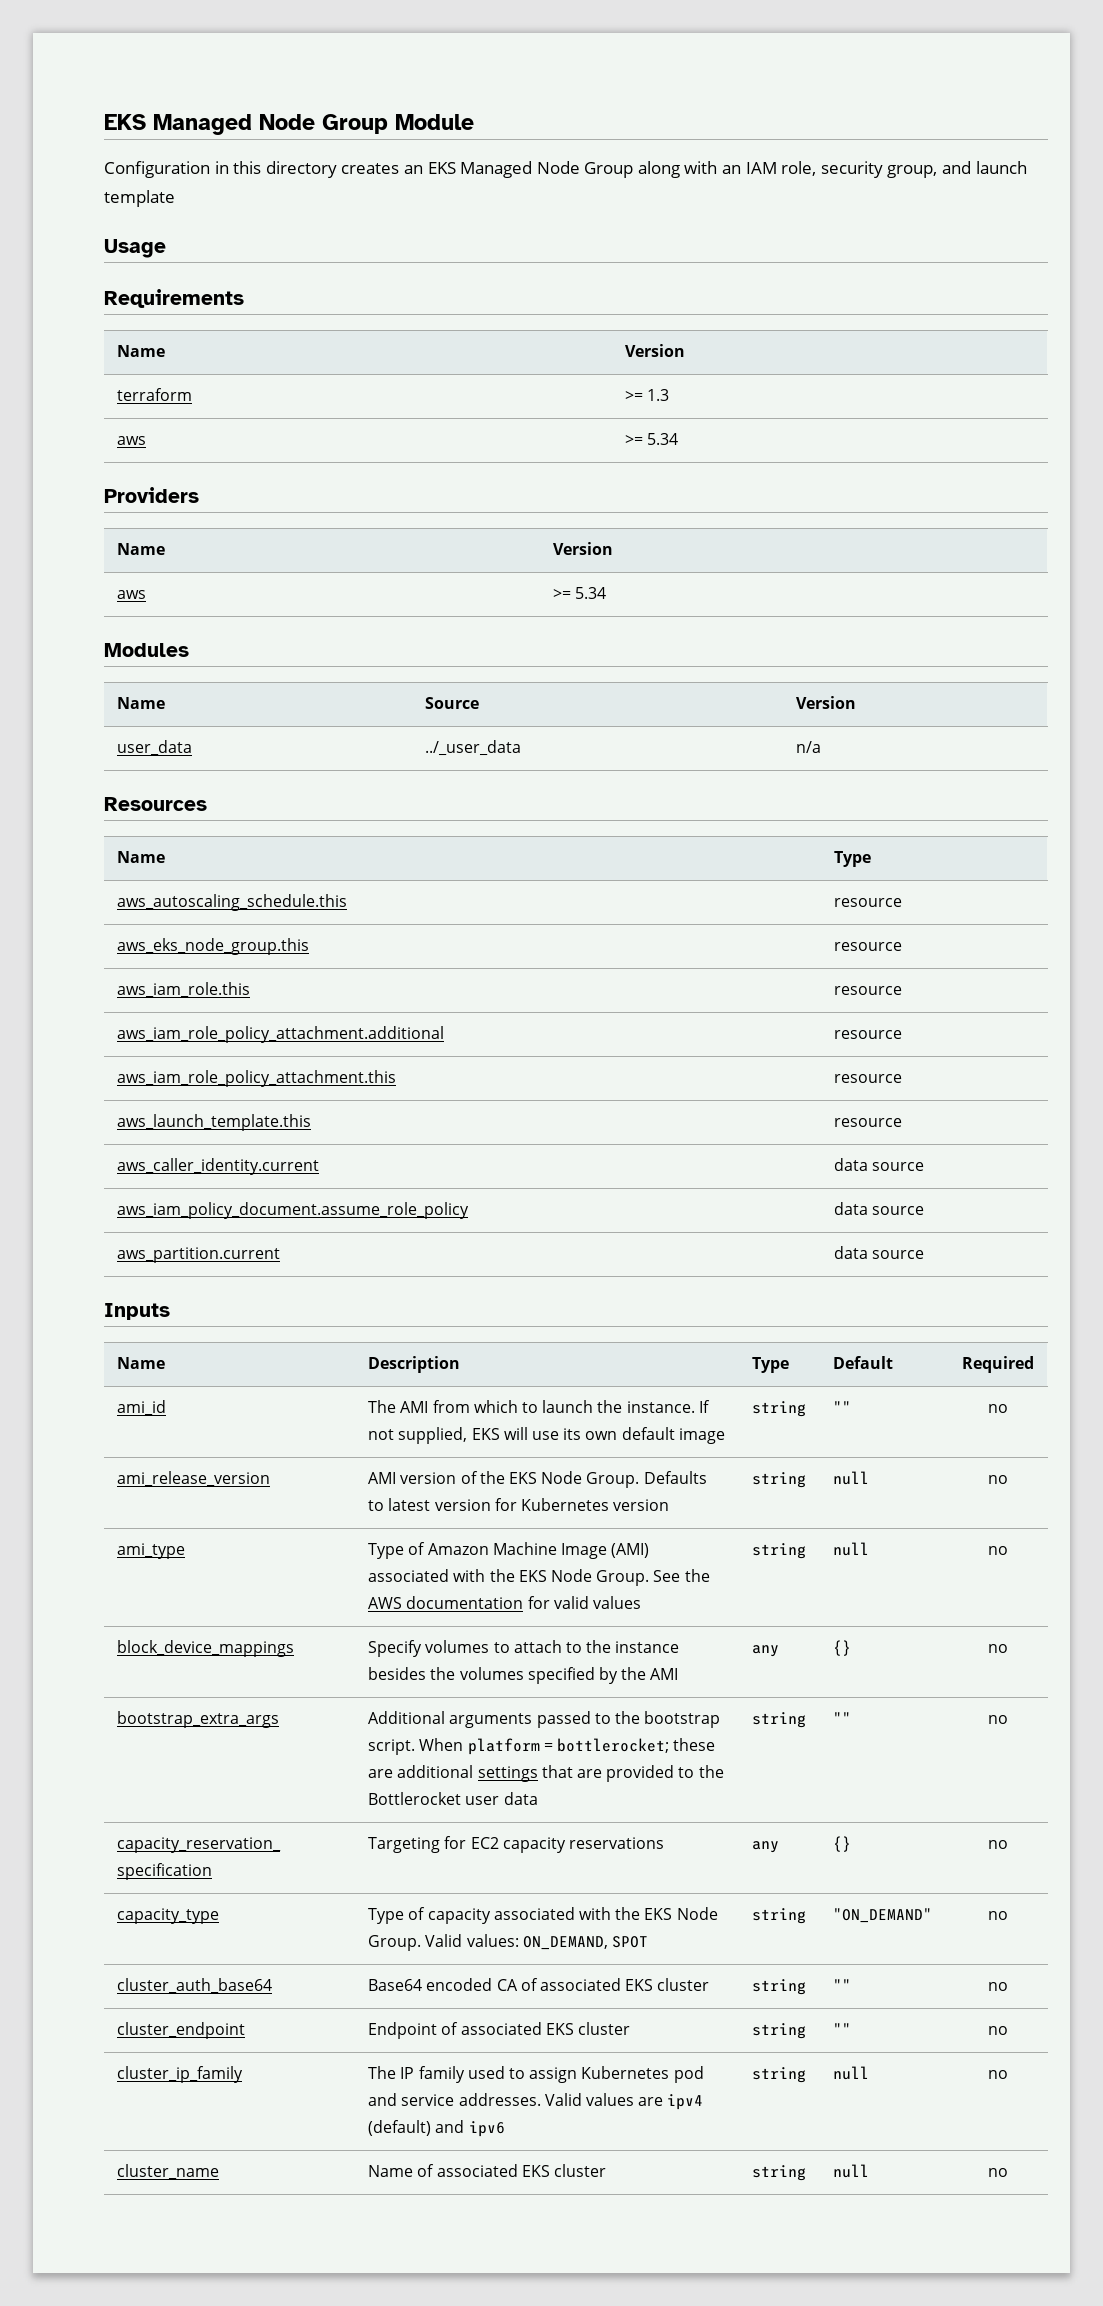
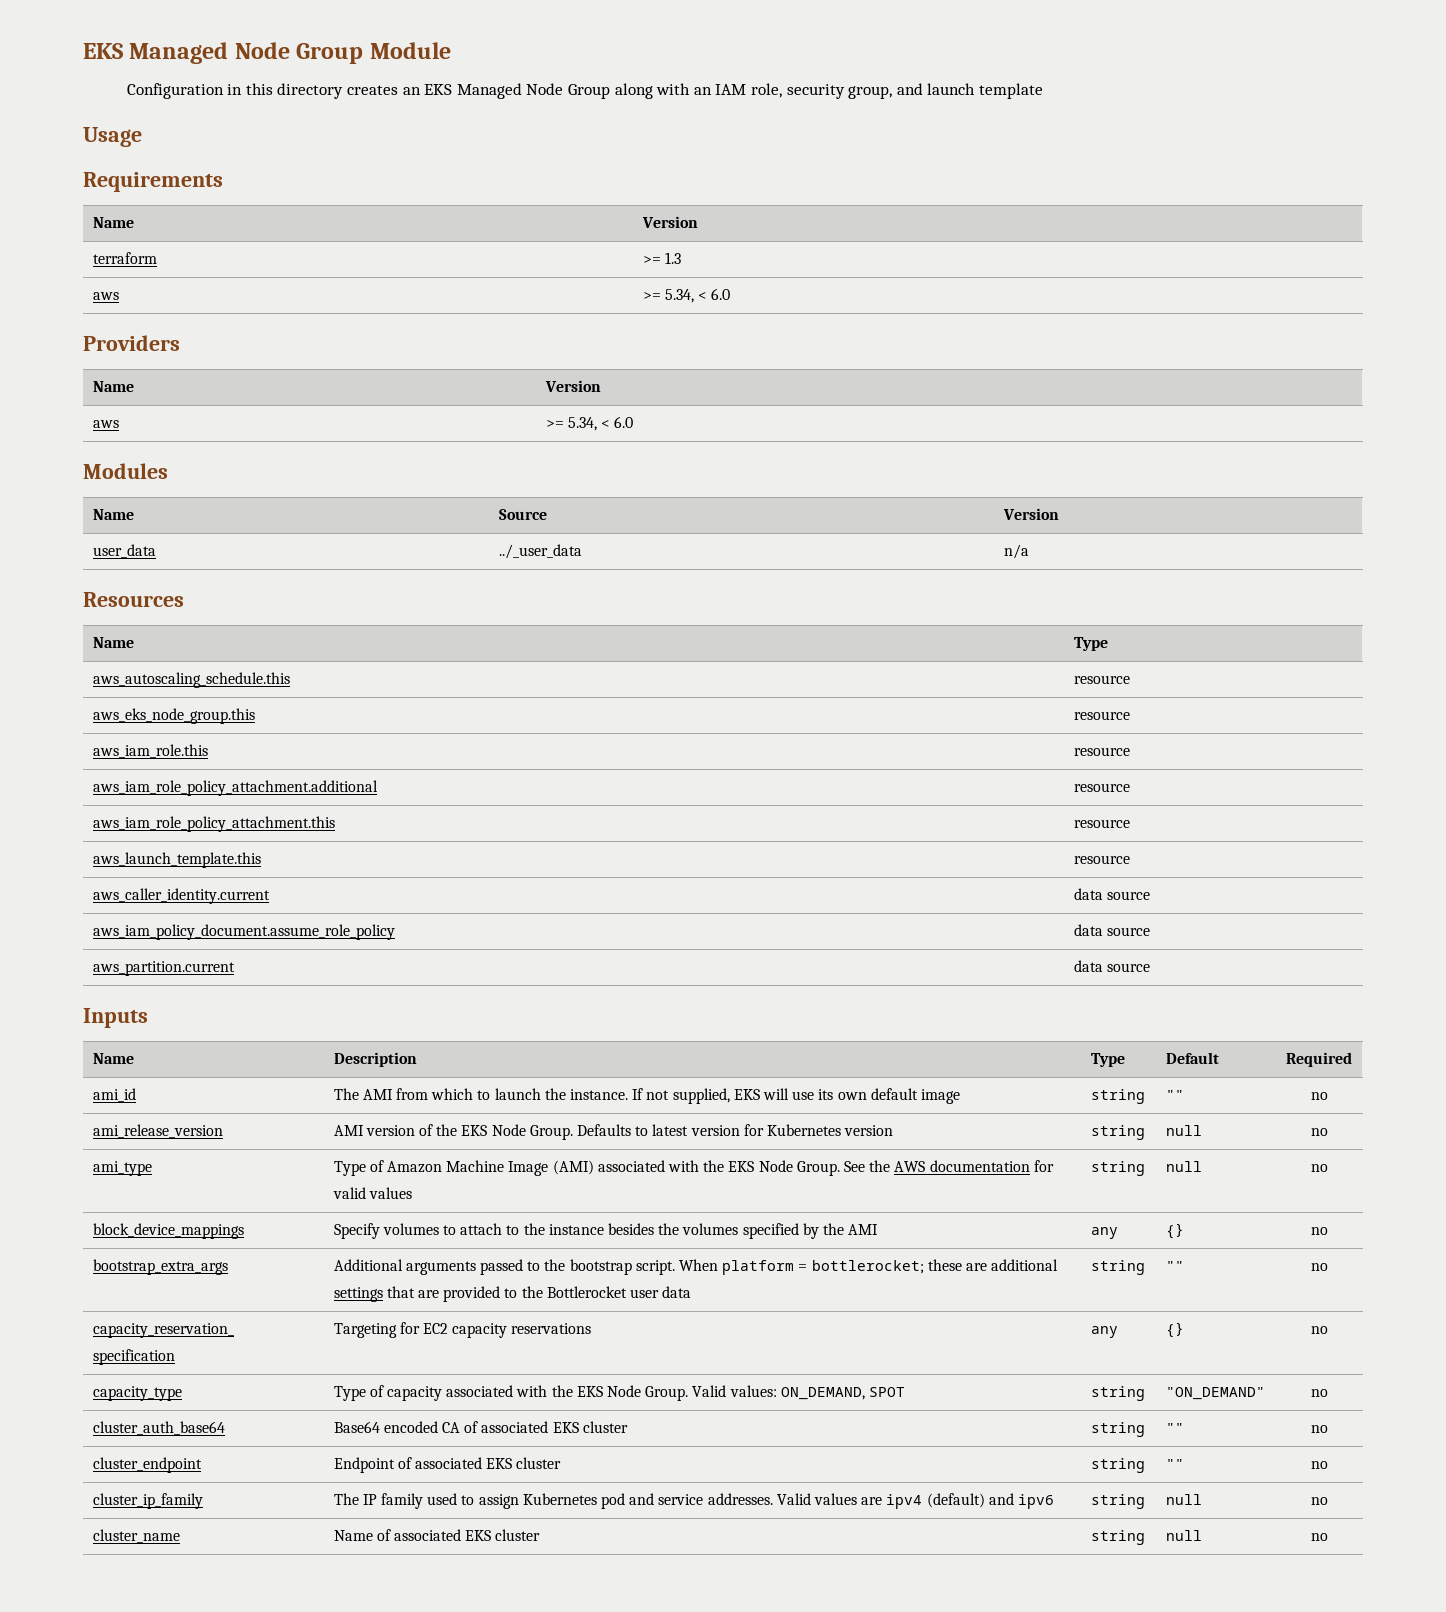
  terraform | >= 1.3
- aws | >= 5.34
+ aws | >= 5.34, < 6.0
  Providers
  Name | Version
- aws | >= 5.34
+ aws | >= 5.34, < 6.0

